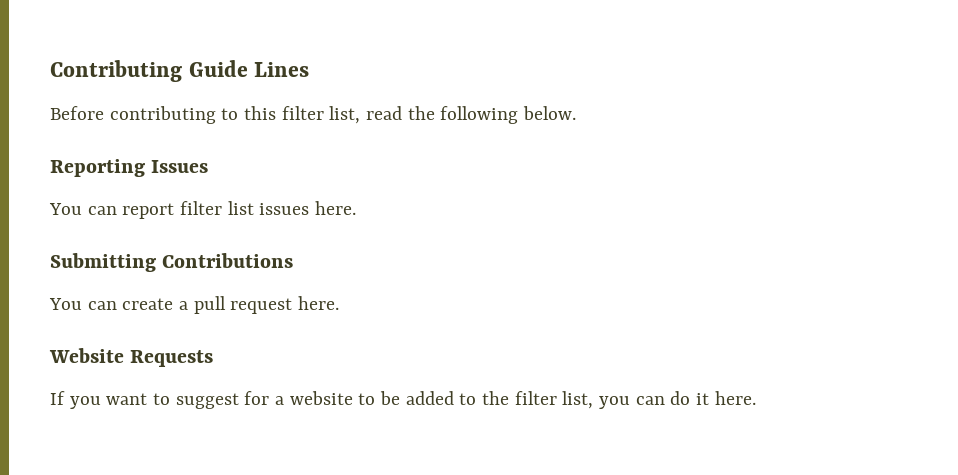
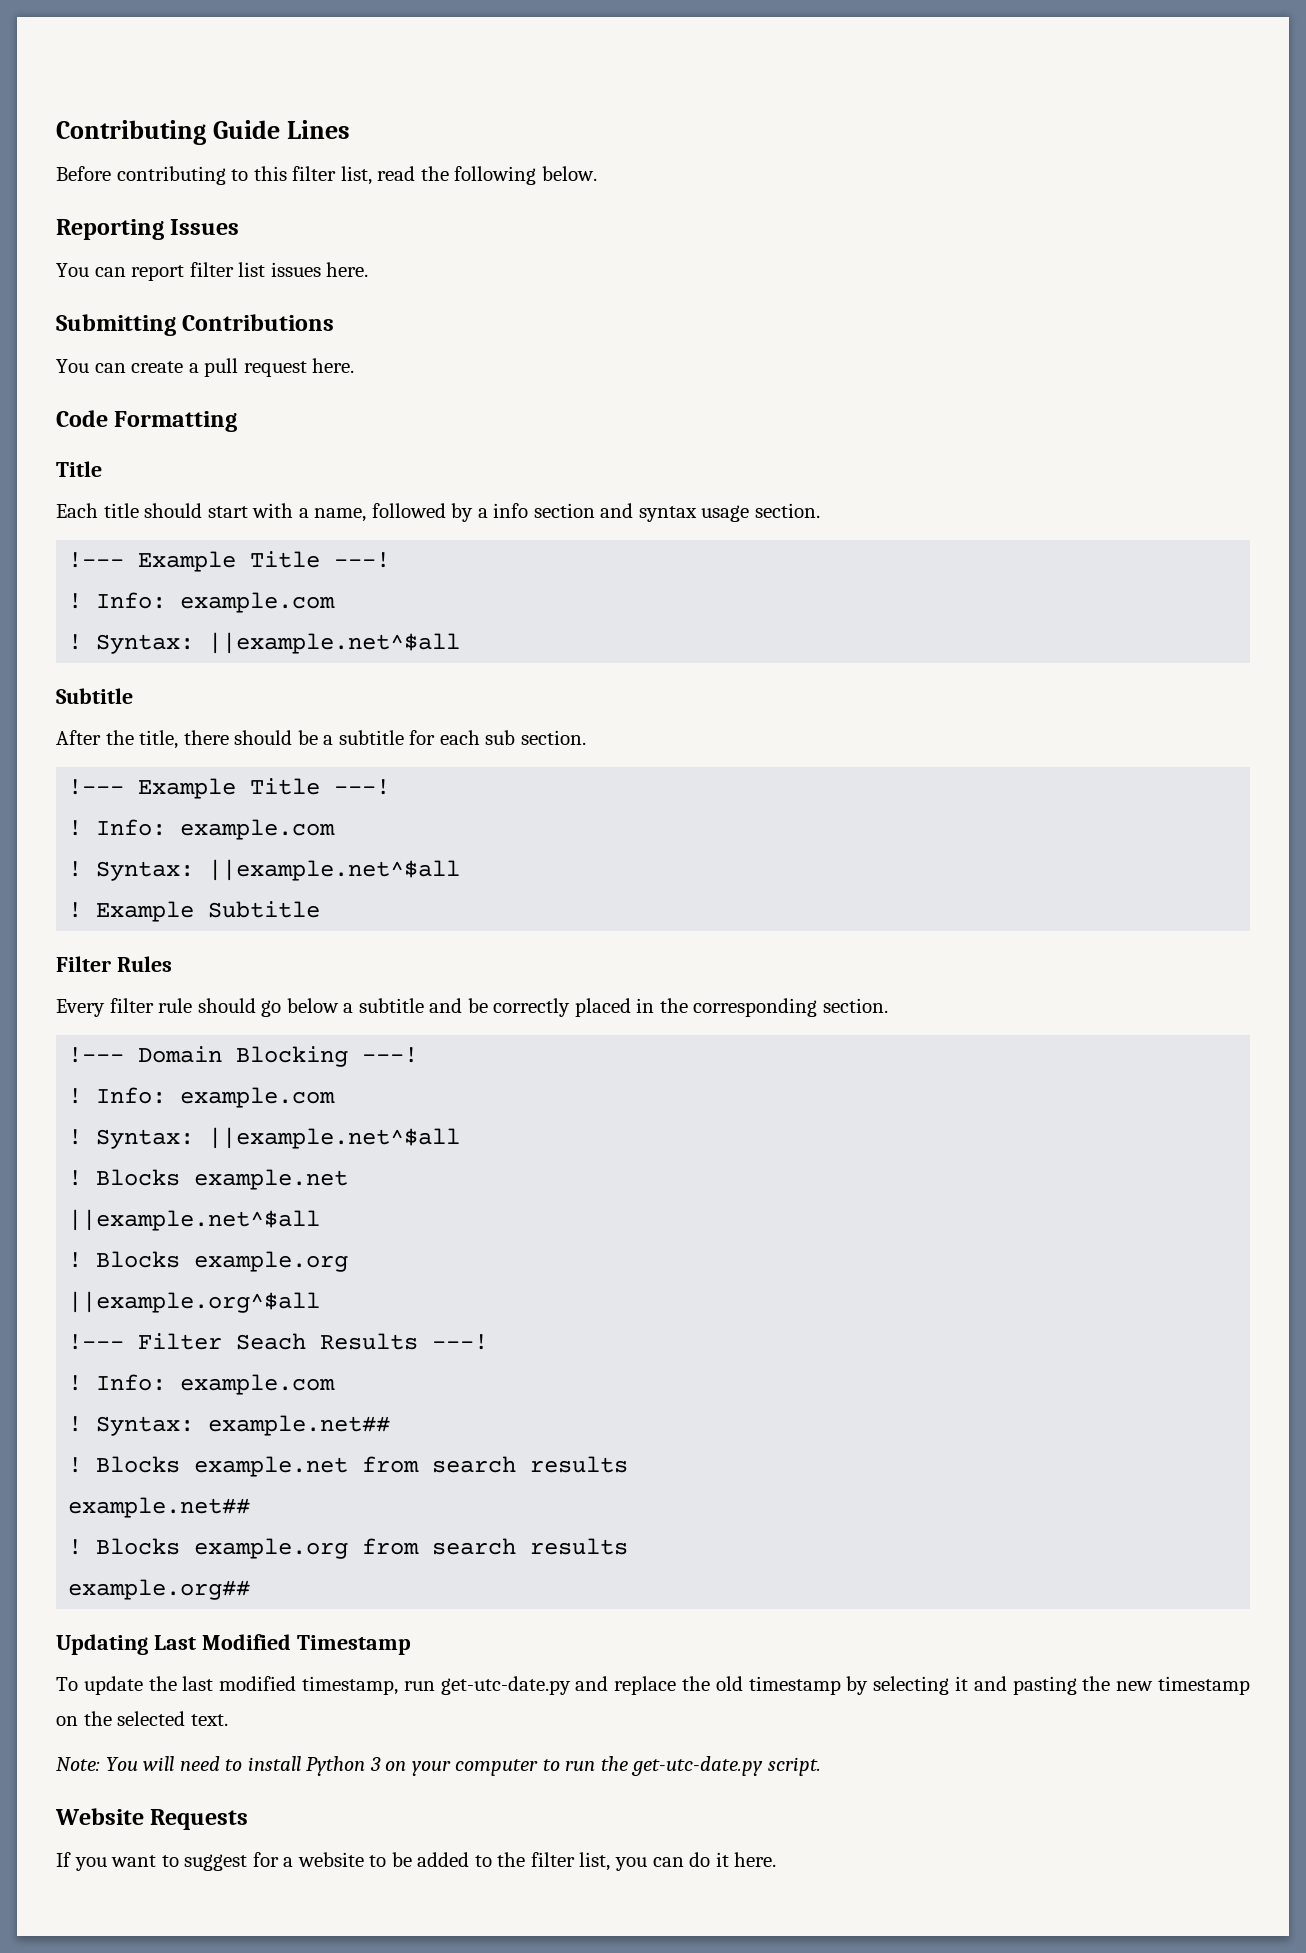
+ Code Formatting
+ Title
+ Each title should start with a name, followed by a info section and syntax usage section.
+ !--- Example Title ---!
+ ! Info: example.com
+ ! Syntax: ||example.net^$all
+ Subtitle
+ After the title, there should be a subtitle for each sub section.
+ !--- Example Title ---!
+ ! Info: example.com
+ ! Syntax: ||example.net^$all
+ ! Example Subtitle
+ Filter Rules
+ Every filter rule should go below a subtitle and be correctly placed in the corresponding section.
+ !--- Domain Blocking ---!
+ ! Info: example.com
+ ! Syntax: ||example.net^$all
+ ! Blocks example.net
+ ||example.net^$all
+ ! Blocks example.org
+ ||example.org^$all
+ !--- Filter Seach Results ---!
+ ! Info: example.com
+ ! Syntax: example.net##
+ ! Blocks example.net from search results
+ example.net##
+ ! Blocks example.org from search results
+ example.org##
+ Updating Last Modified Timestamp
+ To update the last modified timestamp, run get-utc-date.py and replace the old timestamp by selecting it and pasting the new timestamp on the selected text.
+ Note: You will need to install Python 3 on your computer to run the get-utc-date.py script.

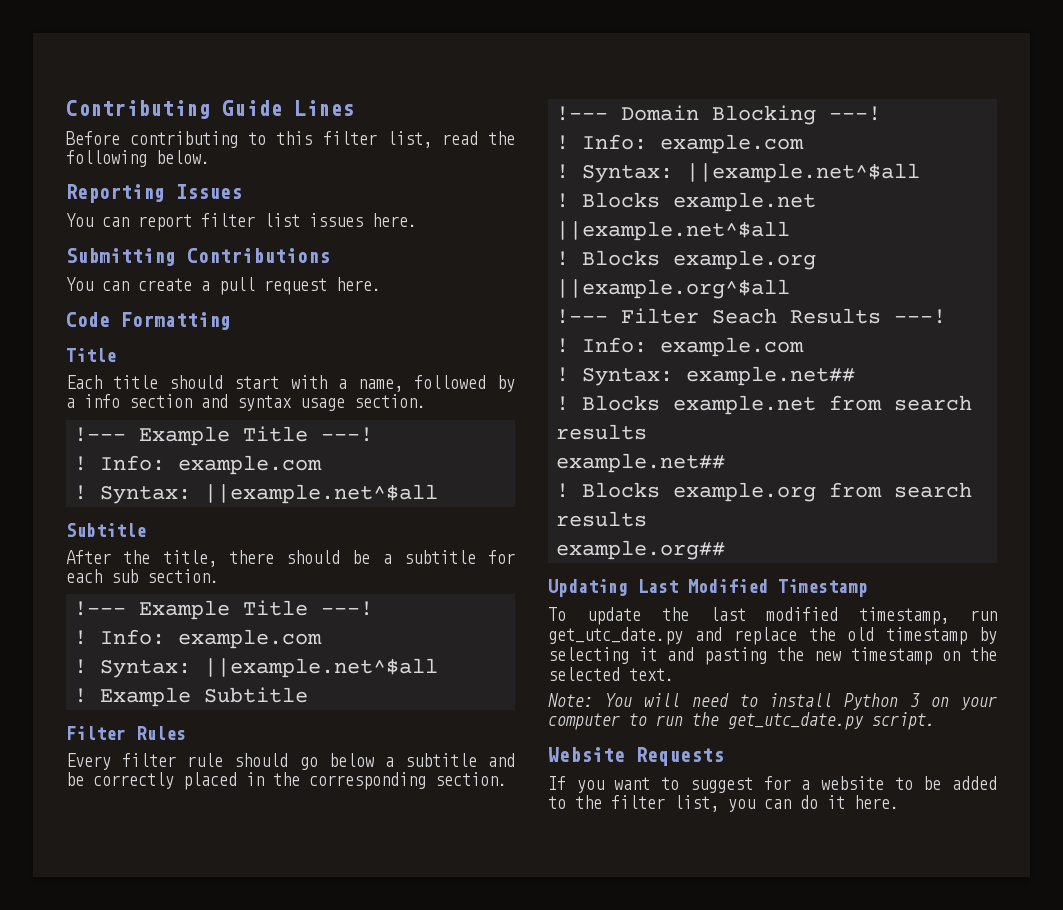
- To update the last modified timestamp, run get-utc-date.py and replace the old timestamp by selecting it and pasting the new timestamp on the selected text.
+ To update the last modified timestamp, run get_utc_date.py and replace the old timestamp by selecting it and pasting the new timestamp on the selected text.
- Note: You will need to install Python 3 on your computer to run the get-utc-date.py script.
+ Note: You will need to install Python 3 on your computer to run the get_utc_date.py script.

